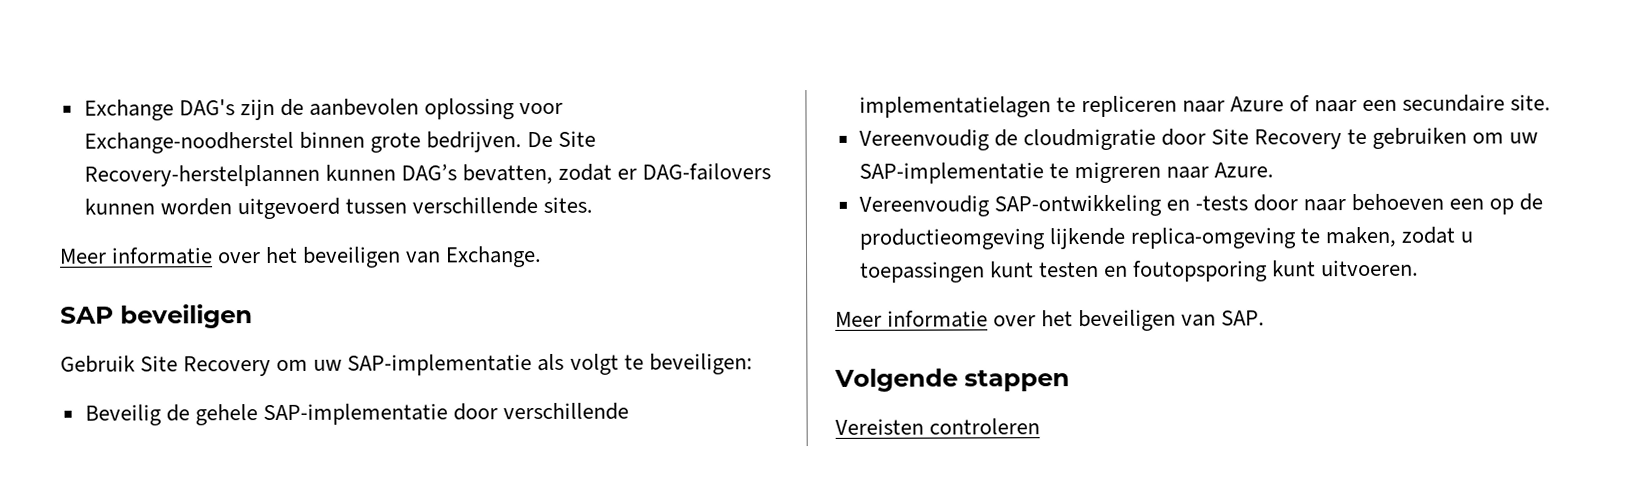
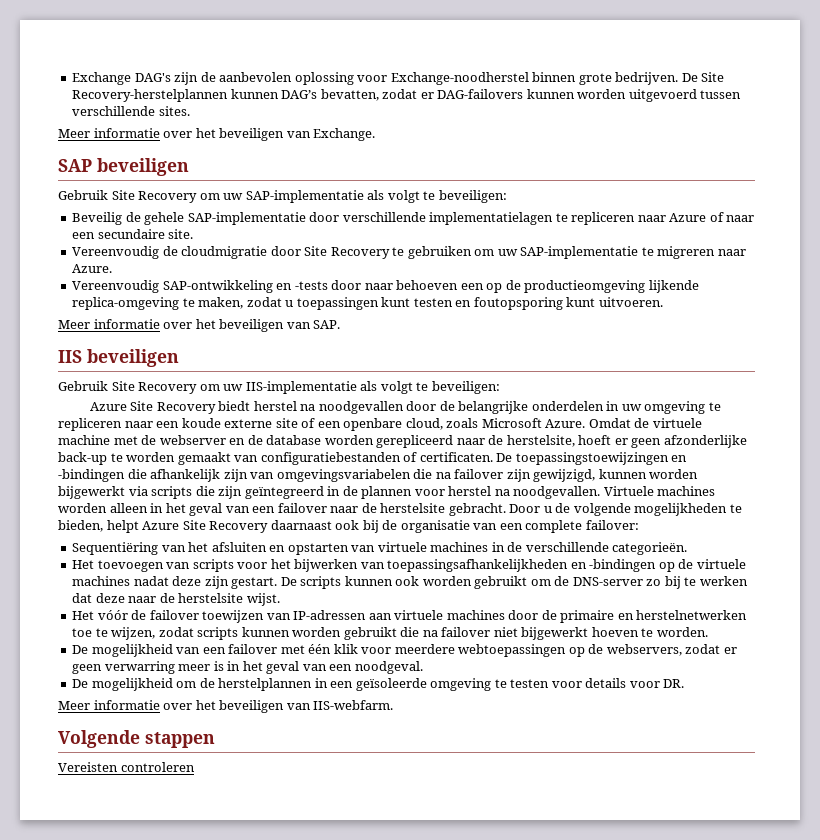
+ IIS beveiligen
+ Gebruik Site Recovery om uw IIS-implementatie als volgt te beveiligen:
+ Azure Site Recovery biedt herstel na noodgevallen door de belangrijke onderdelen in uw omgeving te repliceren naar een koude externe site of een openbare cloud, zoals Microsoft Azure. Omdat de virtuele machine met de webserver en de database worden gerepliceerd naar de herstelsite, hoeft er geen afzonderlijke back-up te worden gemaakt van configuratiebestanden of certificaten. De toepassingstoewijzingen en -bindingen die afhankelijk zijn van omgevingsvariabelen die na failover zijn gewijzigd, kunnen worden bijgewerkt via scripts die zijn geïntegreerd in de plannen voor herstel na noodgevallen. Virtuele machines worden alleen in het geval van een failover naar de herstelsite gebracht. Door u de volgende mogelijkheden te bieden, helpt Azure Site Recovery daarnaast ook bij de organisatie van een complete failover:
+ Sequentiëring van het afsluiten en opstarten van virtuele machines in de verschillende categorieën.
+ Het toevoegen van scripts voor het bijwerken van toepassingsafhankelijkheden en -bindingen op de virtuele machines nadat deze zijn gestart. De scripts kunnen ook worden gebruikt om de DNS-server zo bij te werken dat deze naar de herstelsite wijst.
+ Het vóór de failover toewijzen van IP-adressen aan virtuele machines door de primaire en herstelnetwerken toe te wijzen, zodat scripts kunnen worden gebruikt die na failover niet bijgewerkt hoeven te worden.
+ De mogelijkheid van een failover met één klik voor meerdere webtoepassingen op de webservers, zodat er geen verwarring meer is in het geval van een noodgeval.
+ De mogelijkheid om de herstelplannen in een geïsoleerde omgeving te testen voor details voor DR.
+ Meer informatie over het beveiligen van IIS-webfarm.

